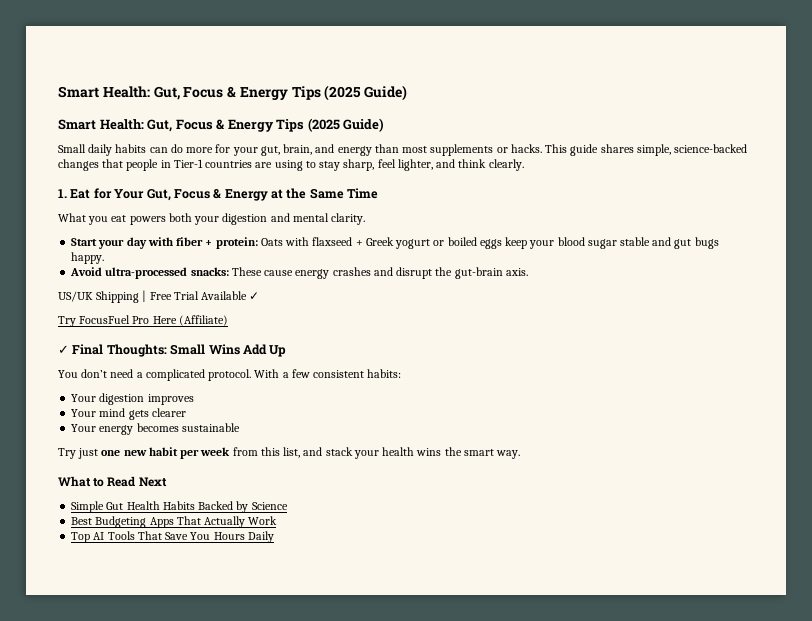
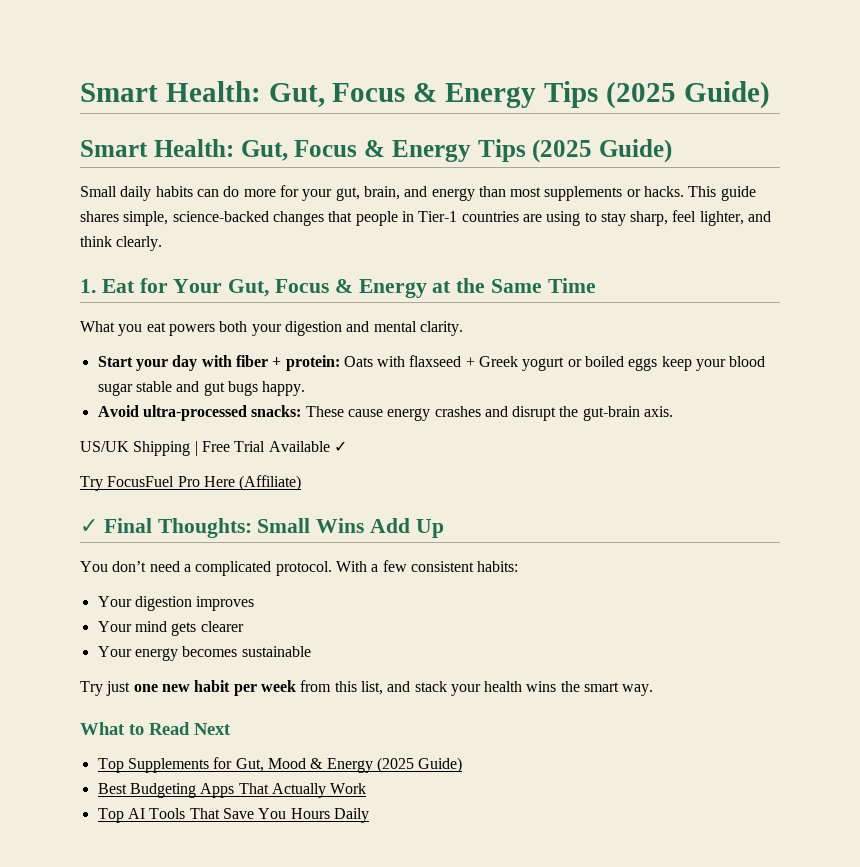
- Simple Gut Health Habits Backed by Science
+ Top Supplements for Gut, Mood & Energy (2025 Guide)

